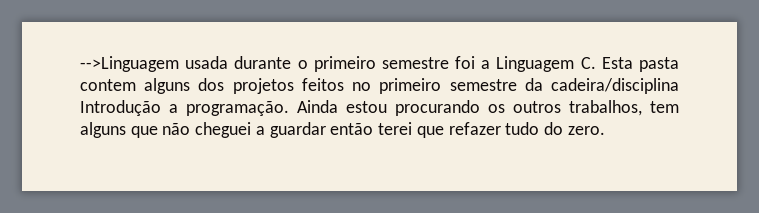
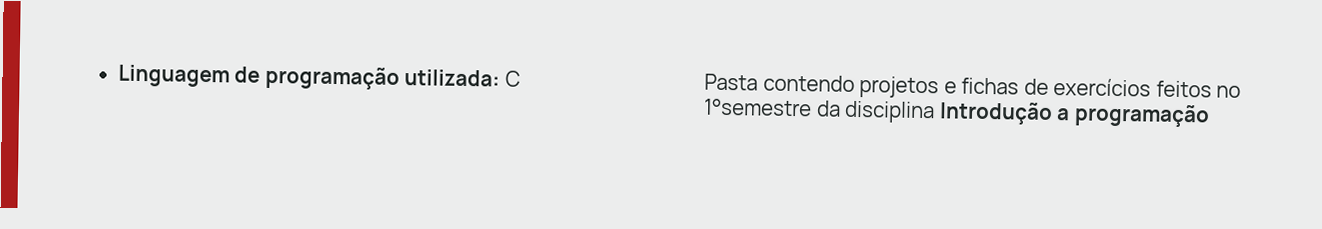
- -->Linguagem usada durante o primeiro semestre foi a Linguagem C. Esta pasta contem alguns dos projetos feitos no primeiro semestre da cadeira/disciplina Introdução a programação. Ainda estou procurando os outros trabalhos, tem alguns que não cheguei a guardar então terei que refazer tudo do zero.
+ Linguagem de programação utilizada: C
+ Pasta contendo projetos e fichas de exercícios feitos no 1°semestre da disciplina Introdução a programação

